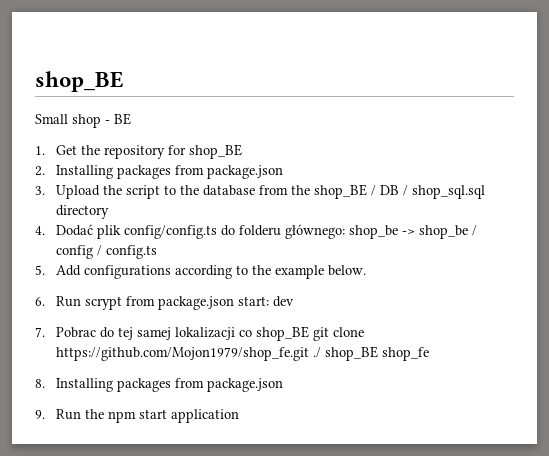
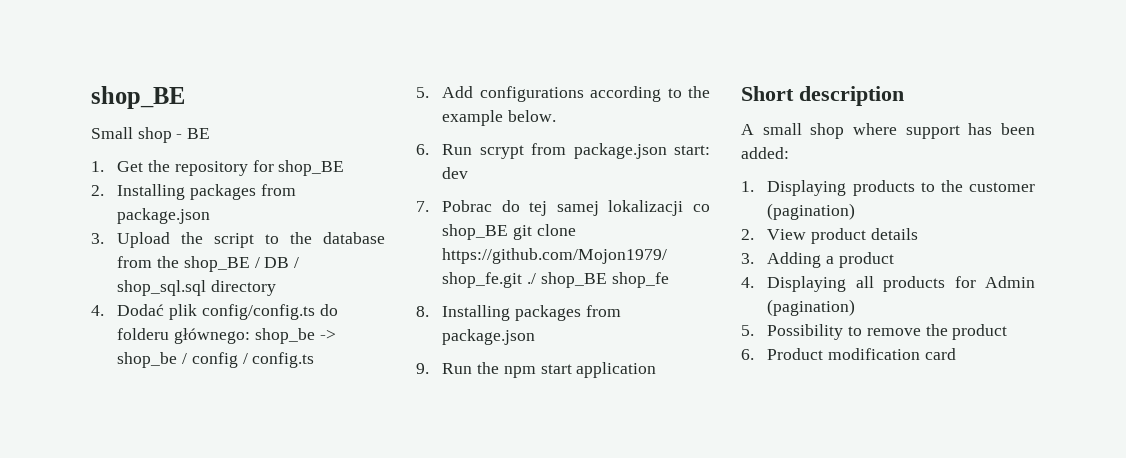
+ Short description
+ A small shop where support has been added:
+ 1. Displaying products to the customer (pagination)
+ 2. View product details
+ 3. Adding a product
+ 4. Displaying all products for Admin (pagination)
+ 5. Possibility to remove the product
+ 6. Product modification card

